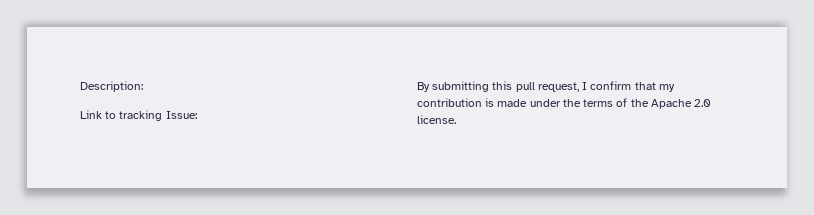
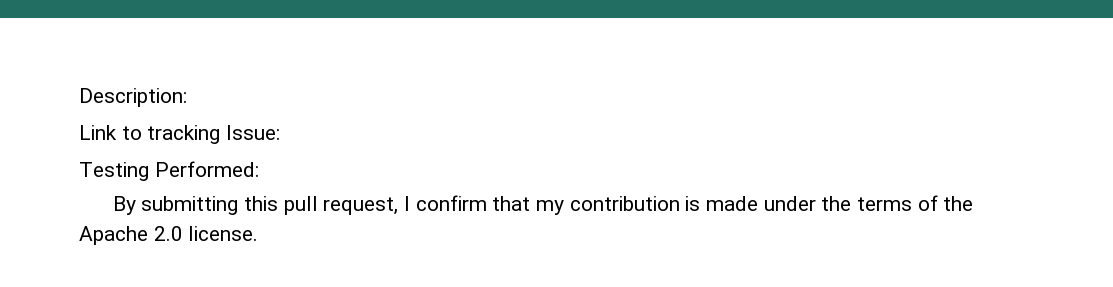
+ Testing Performed:

